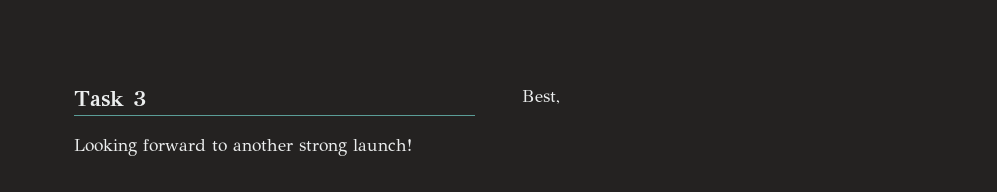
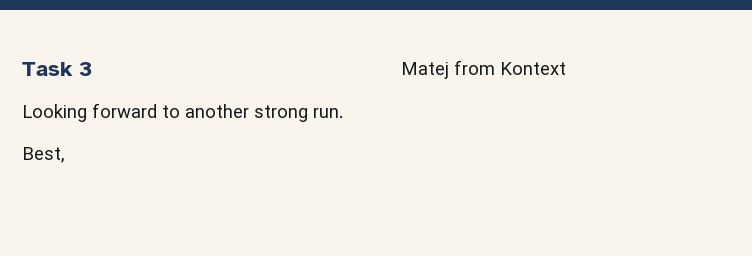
- Looking forward to another strong launch!
+ Looking forward to another strong run.
+ Matej from Kontext

